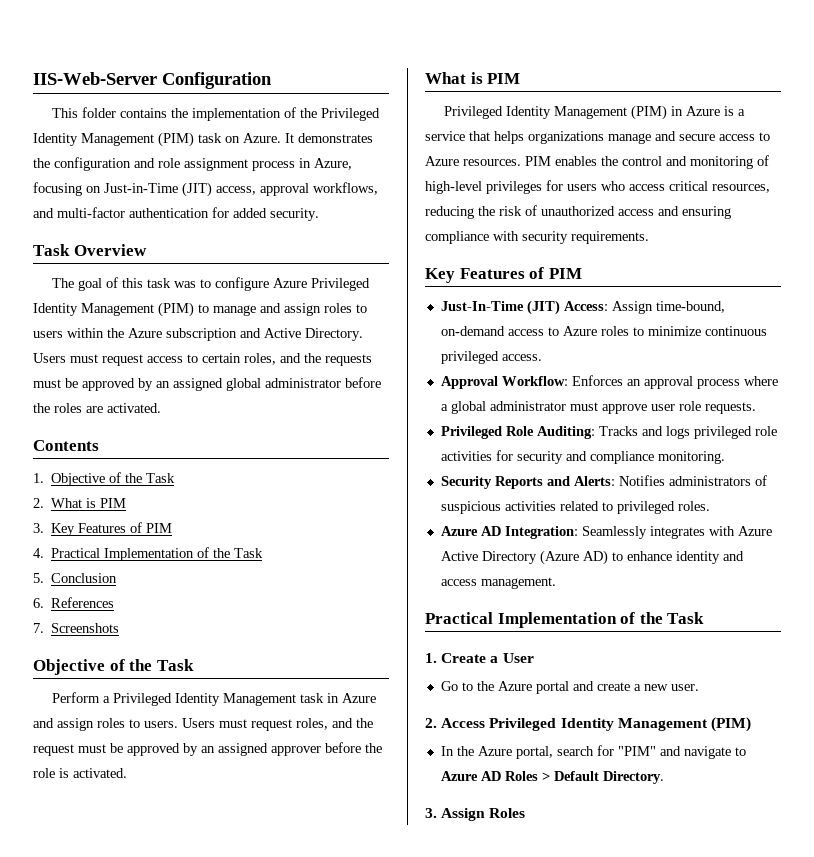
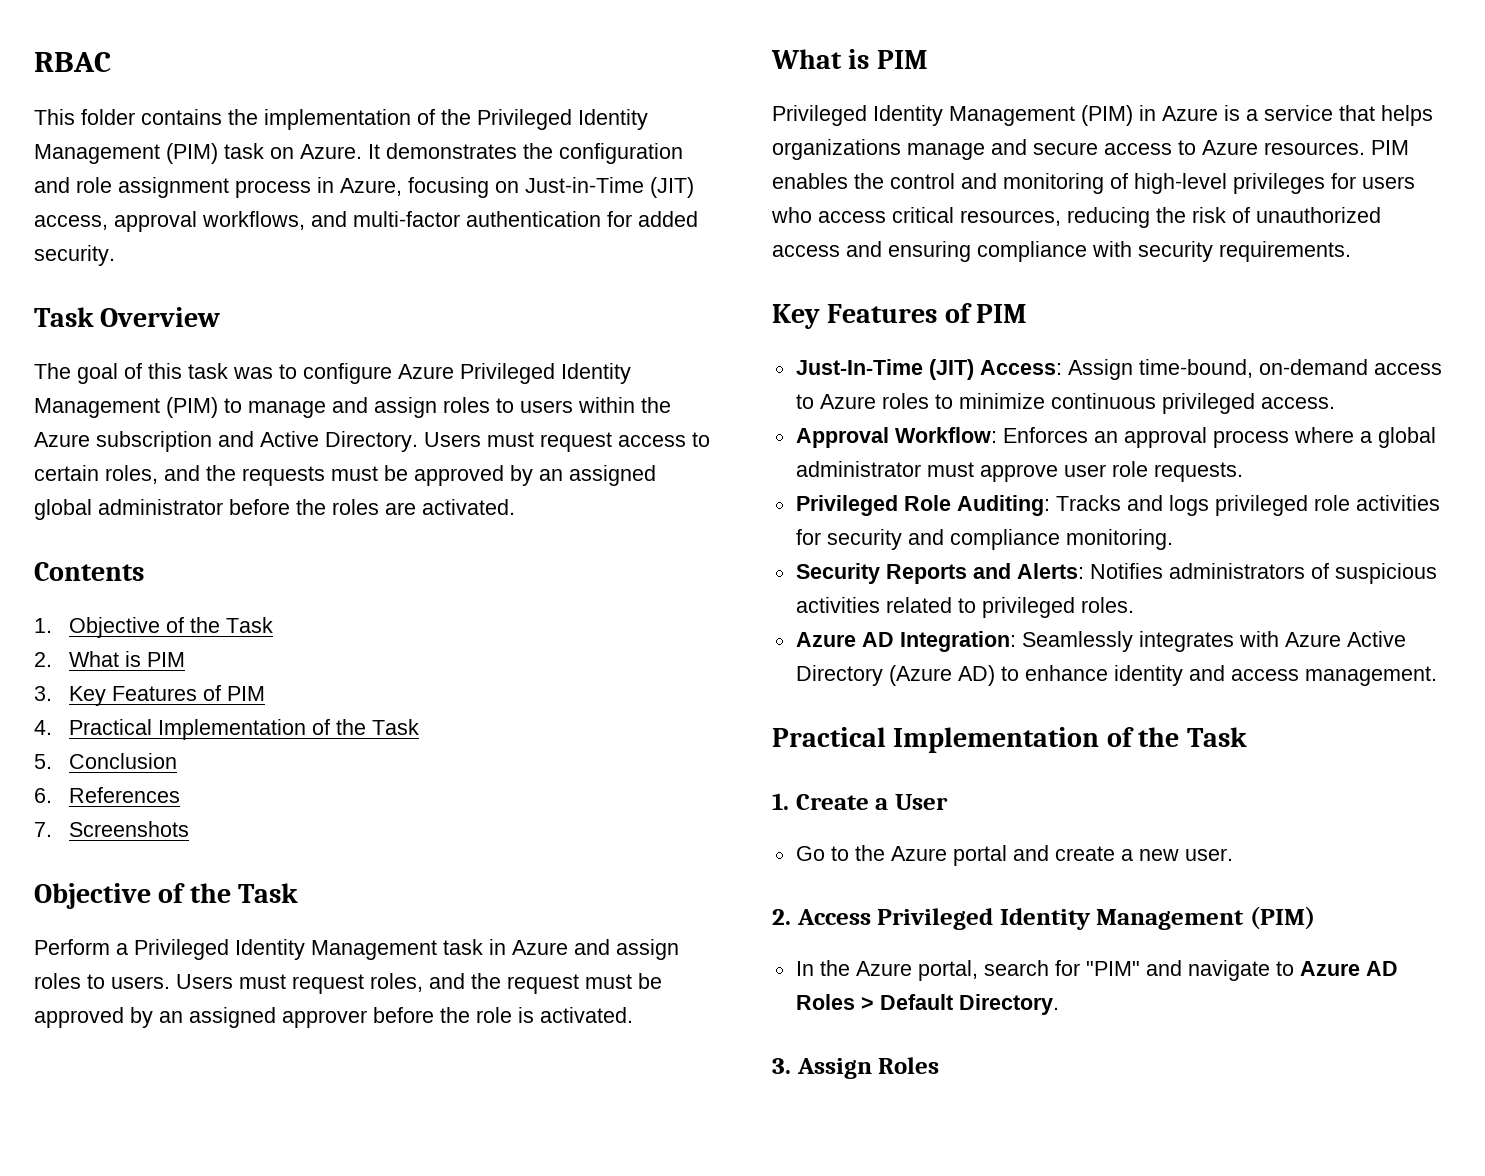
- IIS-Web-Server Configuration
+ RBAC

